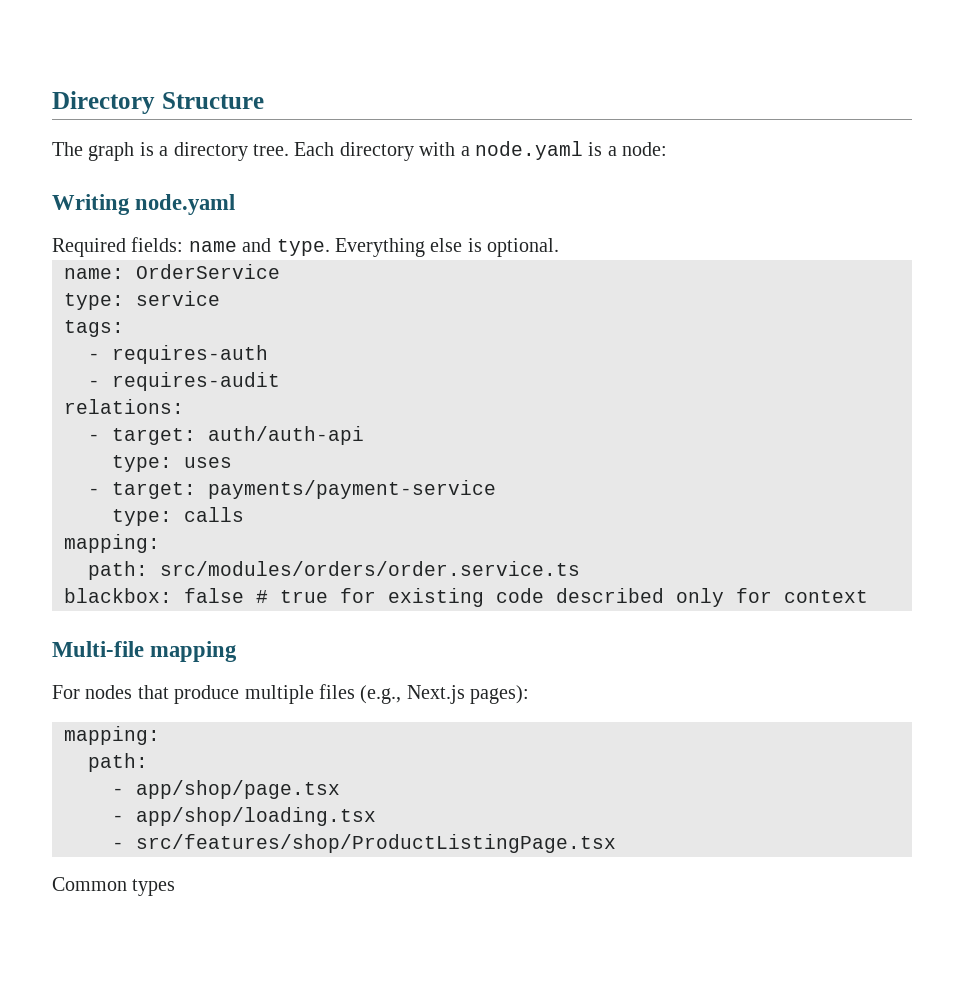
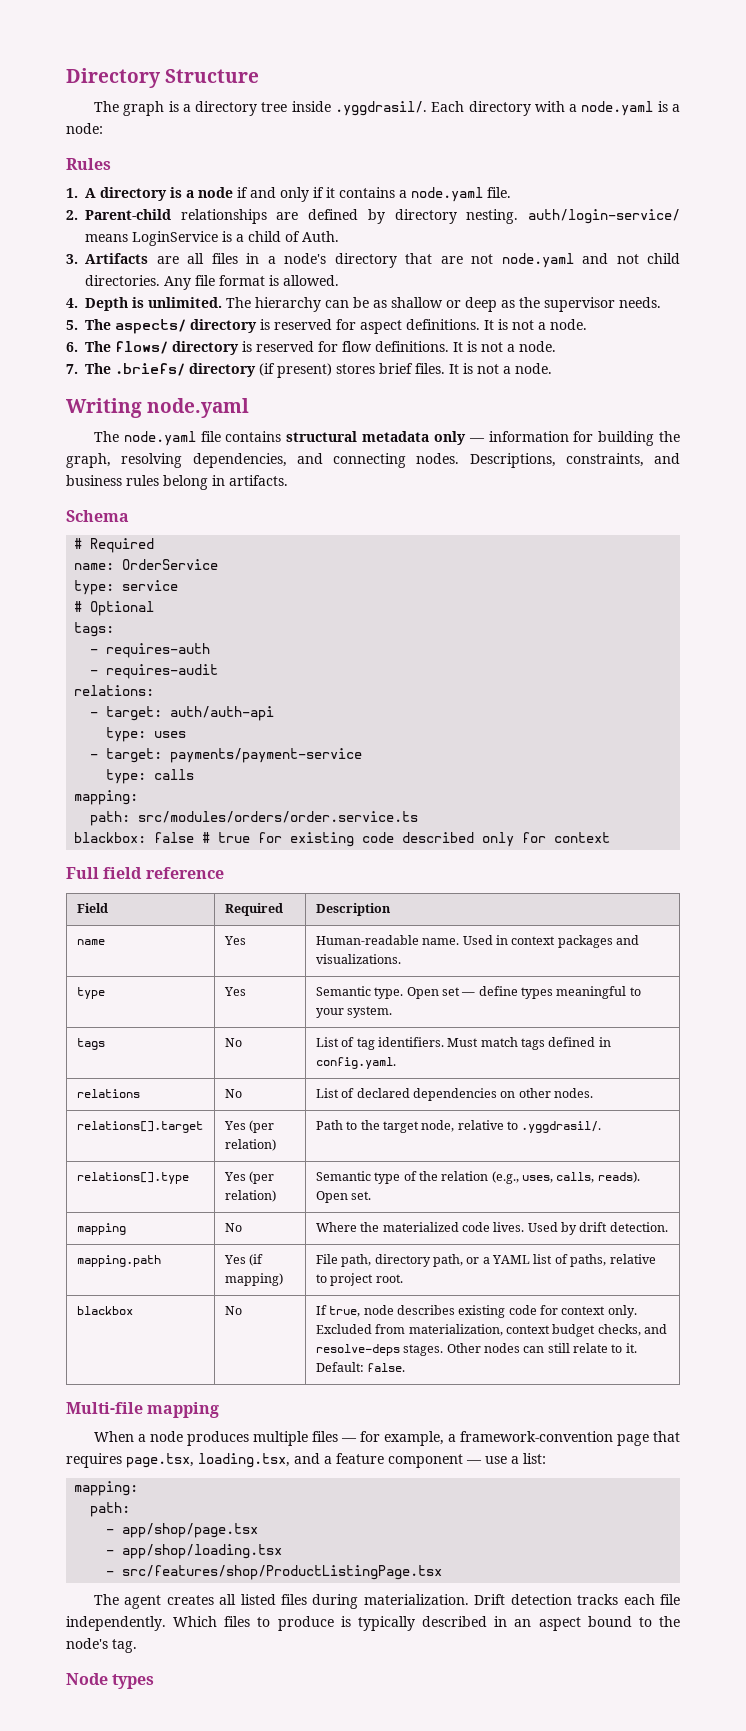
- The graph is a directory tree. Each directory with a node.yaml is a node:
+ The graph is a directory tree inside .yggdrasil/. Each directory with a node.yaml is a node:
+ Rules
+ 1. A directory is a node if and only if it contains a node.yaml file.
+ 2. Parent-child relationships are defined by directory nesting. auth/login-service/ means LoginService is a child of Auth.
+ 3. Artifacts are all files in a node's directory that are not node.yaml and not child directories. Any file format is allowed.
+ 4. Depth is unlimited. The hierarchy can be as shallow or deep as the supervisor needs.
+ 5. The aspects/ directory is reserved for aspect definitions. It is not a node.
+ 6. The flows/ directory is reserved for flow definitions. It is not a node.
+ 7. The .briefs/ directory (if present) stores brief files. It is not a node.
  Writing node.yaml
- Required fields: name and type. Everything else is optional.
+ The node.yaml file contains structural metadata only — information for building the graph, resolving dependencies, and connecting nodes. Descriptions, constraints, and business rules belong in artifacts.
+ Schema
+ # Required
+ # Optional
+ Full field reference
+ Field | Required | Description
+ name | Yes | Human-readable name. Used in context packages and visualizations.
+ type | Yes | Semantic type. Open set — define types meaningful to your system.
+ tags | No | List of tag identifiers. Must match tags defined in config.yaml.
+ relations | No | List of declared dependencies on other nodes.
+ relations[].target | Yes (per relation) | Path to the target node, relative to .yggdrasil/.
+ relations[].type | Yes (per relation) | Semantic type of the relation (e.g., uses, calls, reads). Open set.
+ mapping | No | Where the materialized code lives. Used by drift detection.
+ mapping.path | Yes (if mapping) | File path, directory path, or a YAML list of paths, relative to project root.
+ blackbox | No | If true, node describes existing code for context only. Excluded from materialization, context budget checks, and resolve-deps stages. Other nodes can still relate to it. Default: false.
  Multi-file mapping
- For nodes that produce multiple files (e.g., Next.js pages):
+ When a node produces multiple files — for example, a framework-convention page that requires page.tsx, loading.tsx, and a feature component — use a list:
- Common types
+ The agent creates all listed files during materialization. Drift detection tracks each file independently. Which files to produce is typically described in an aspect bound to the node's tag.
+ Node types

